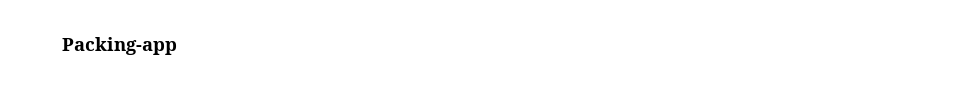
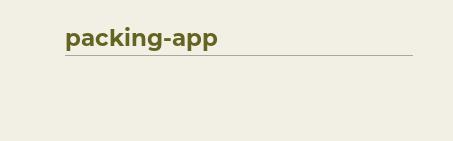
- Packing-app
+ packing-app

